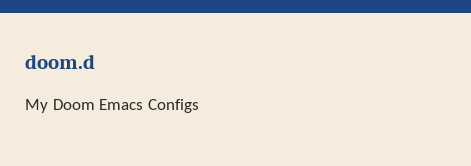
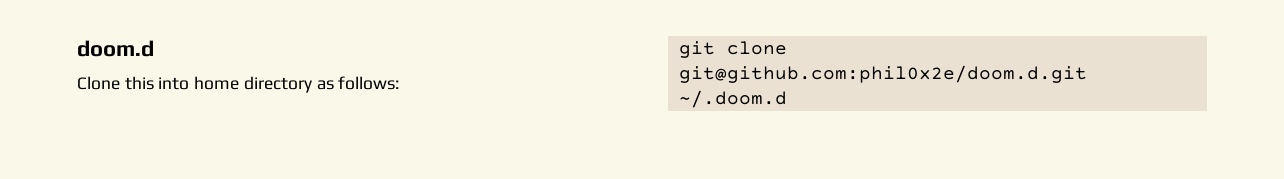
- My Doom Emacs Configs
+ Clone this into home directory as follows:
+ git clone git@github.com:phil0x2e/doom.d.git ~/.doom.d

